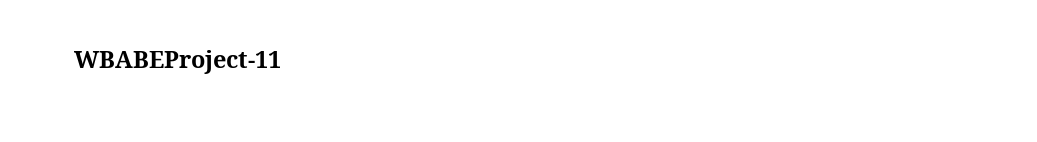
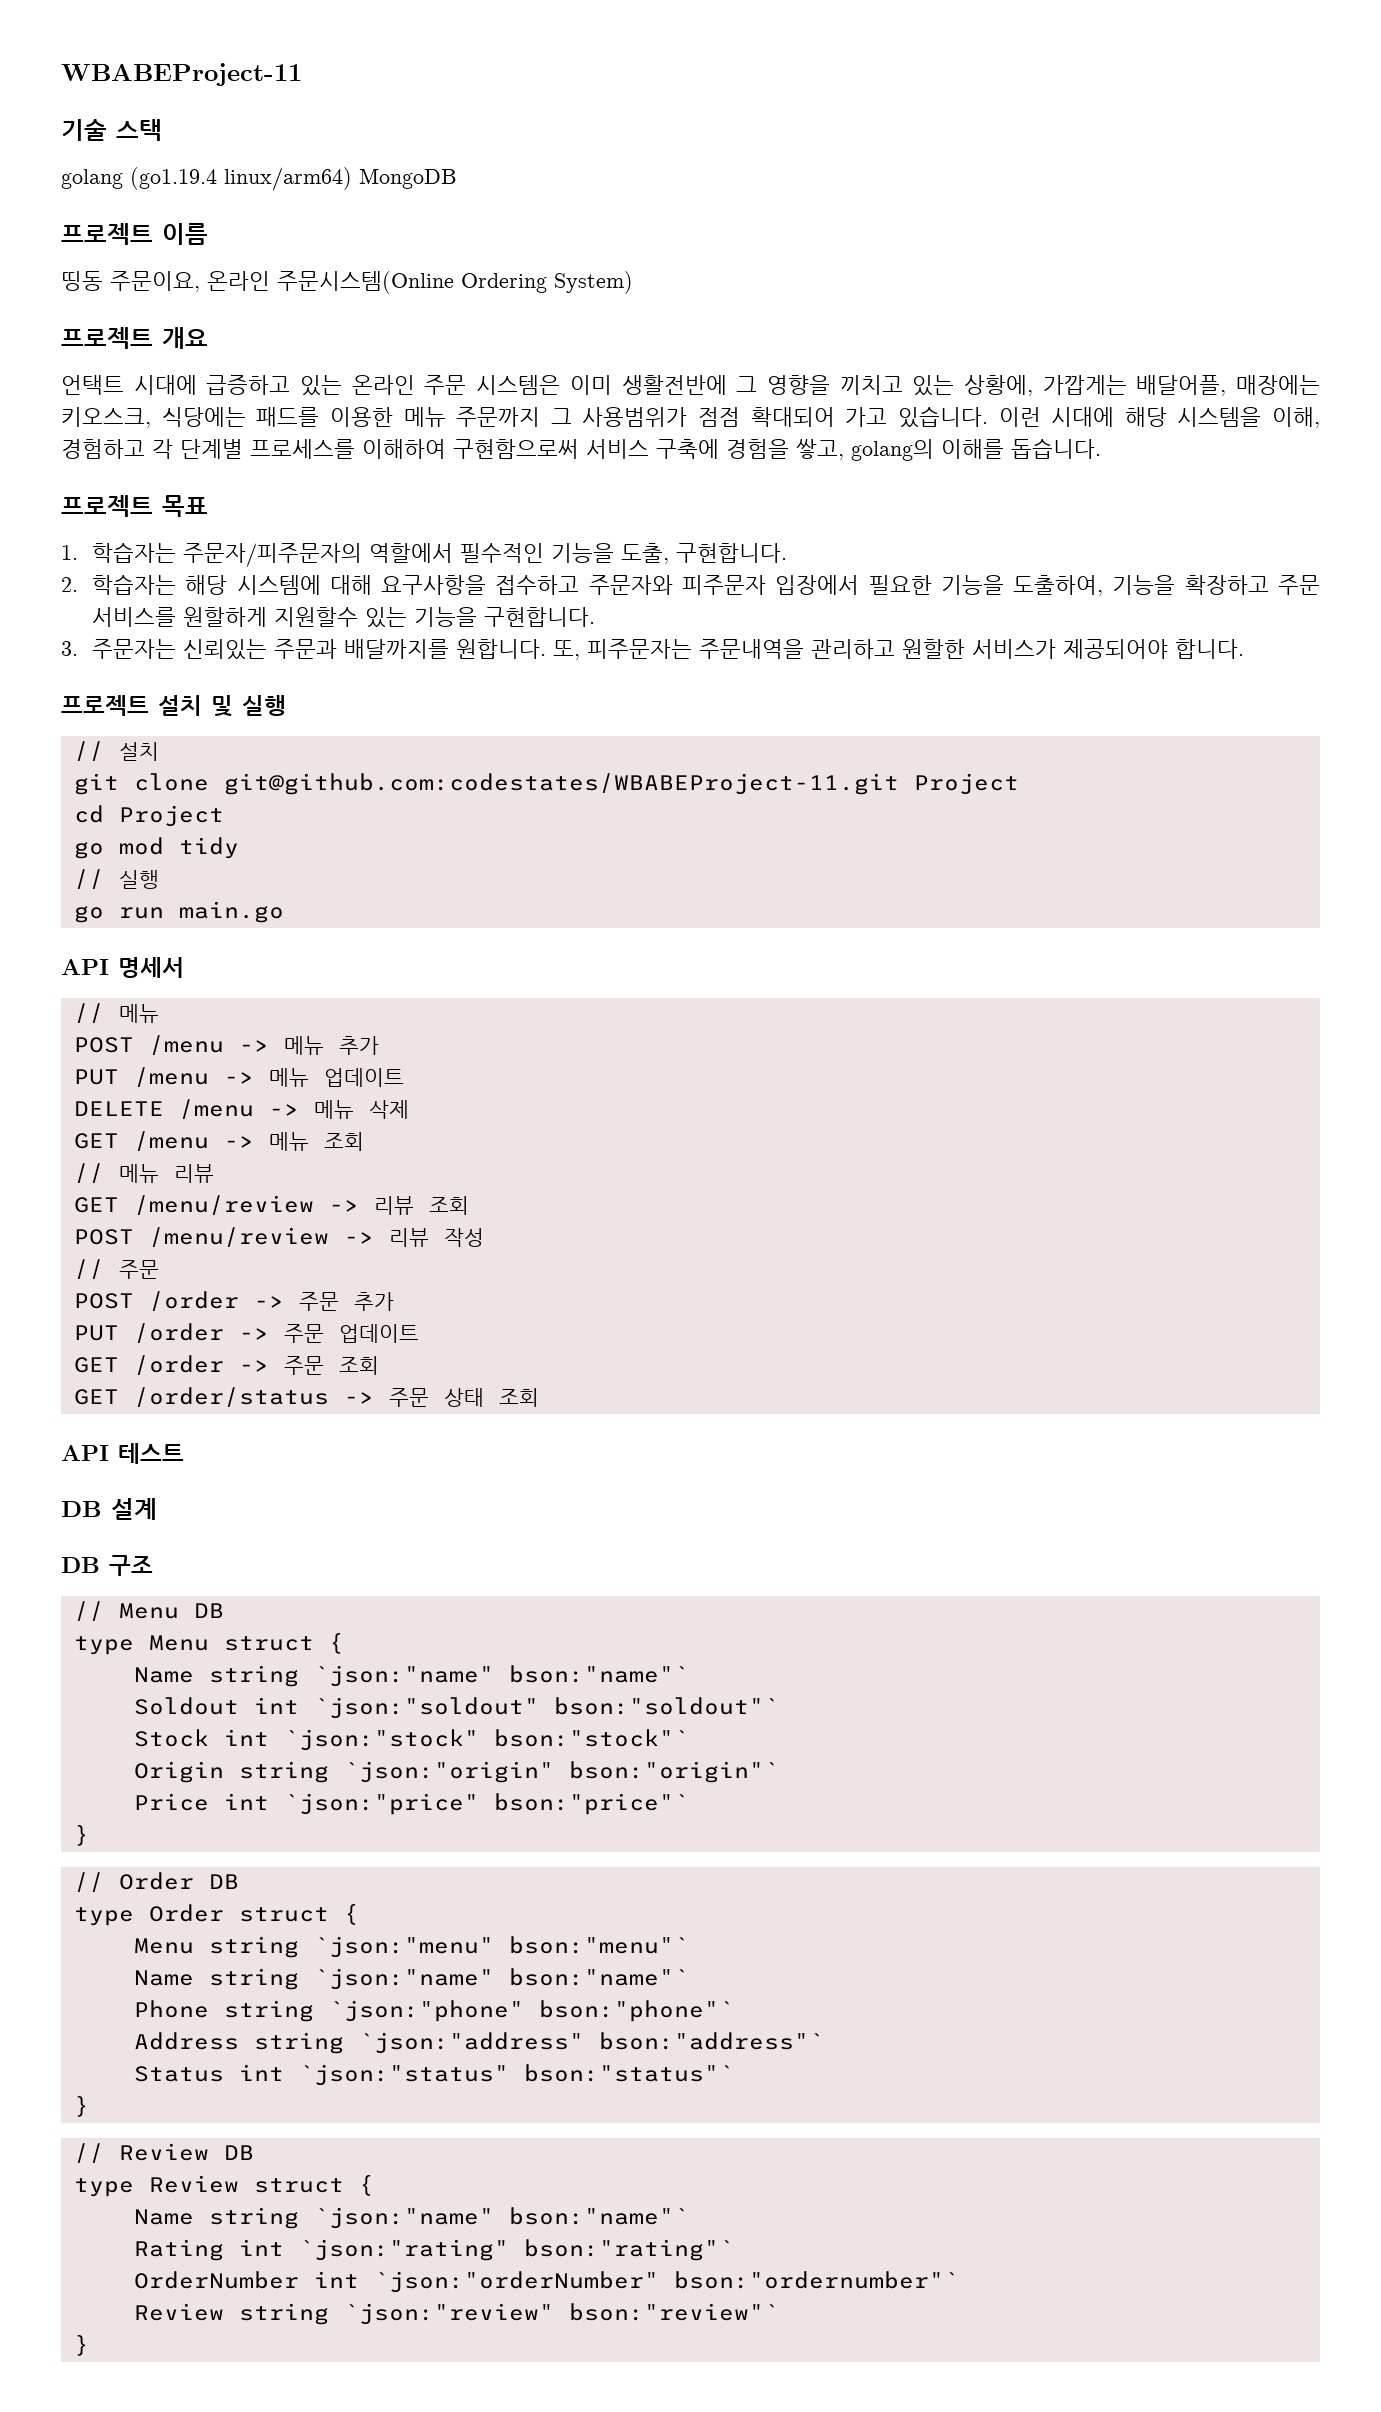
+ 기술 스택
+ golang (go1.19.4 linux/arm64) MongoDB
+ 프로젝트 이름
+ 띵동 주문이요, 온라인 주문시스템(Online Ordering System)
+ 프로젝트 개요
+ 언택트 시대에 급증하고 있는 온라인 주문 시스템은 이미 생활전반에 그 영향을 끼치고 있는 상황에, 가깝게는 배달어플, 매장에는 키오스크, 식당에는 패드를 이용한 메뉴 주문까지 그 사용범위가 점점 확대되어 가고 있습니다. 이런 시대에 해당 시스템을 이해, 경험하고 각 단계별 프로세스를 이해하여 구현함으로써 서비스 구축에 경험을 쌓고, golang의 이해를 돕습니다.
+ 프로젝트 목표
+ 1. 학습자는 주문자/피주문자의 역할에서 필수적인 기능을 도출, 구현합니다.
+ 2. 학습자는 해당 시스템에 대해 요구사항을 접수하고 주문자와 피주문자 입장에서 필요한 기능을 도출하여, 기능을 확장하고 주문 서비스를 원할하게 지원할수 있는 기능을 구현합니다.
+ 3. 주문자는 신뢰있는 주문과 배달까지를 원합니다. 또, 피주문자는 주문내역을 관리하고 원할한 서비스가 제공되어야 합니다.
+ 프로젝트 설치 및 실행
+ // 설치
+ git clone git@github.com:codestates/WBABEProject-11.git Project
+ cd Project
+ go mod tidy
+ // 실행
+ go run main.go
+ API 명세서
+ // 메뉴
+ POST /menu -> 메뉴 추가
+ PUT /menu -> 메뉴 업데이트
+ DELETE /menu -> 메뉴 삭제
+ GET /menu -> 메뉴 조회
+ // 메뉴 리뷰
+ GET /menu/review -> 리뷰 조회
+ POST /menu/review -> 리뷰 작성
+ // 주문
+ POST /order -> 주문 추가
+ PUT /order -> 주문 업데이트
+ GET /order -> 주문 조회
+ GET /order/status -> 주문 상태 조회
+ API 테스트
+ DB 설계
+ DB 구조
+ // Menu DB
+ type Menu struct {
+ Name string `json:"name" bson:"name"`
+ Soldout int `json:"soldout" bson:"soldout"`
+ Stock int `json:"stock" bson:"stock"`
+ Origin string `json:"origin" bson:"origin"`
+ Price int `json:"price" bson:"price"`
+ }
+ // Order DB
+ type Order struct {
+ Menu string `json:"menu" bson:"menu"`
+ Name string `json:"name" bson:"name"`
+ Phone string `json:"phone" bson:"phone"`
+ Address string `json:"address" bson:"address"`
+ Status int `json:"status" bson:"status"`
+ }
+ // Review DB
+ type Review struct {
+ Name string `json:"name" bson:"name"`
+ Rating int `json:"rating" bson:"rating"`
+ OrderNumber int `json:"orderNumber" bson:"ordernumber"`
+ Review string `json:"review" bson:"review"`
+ }

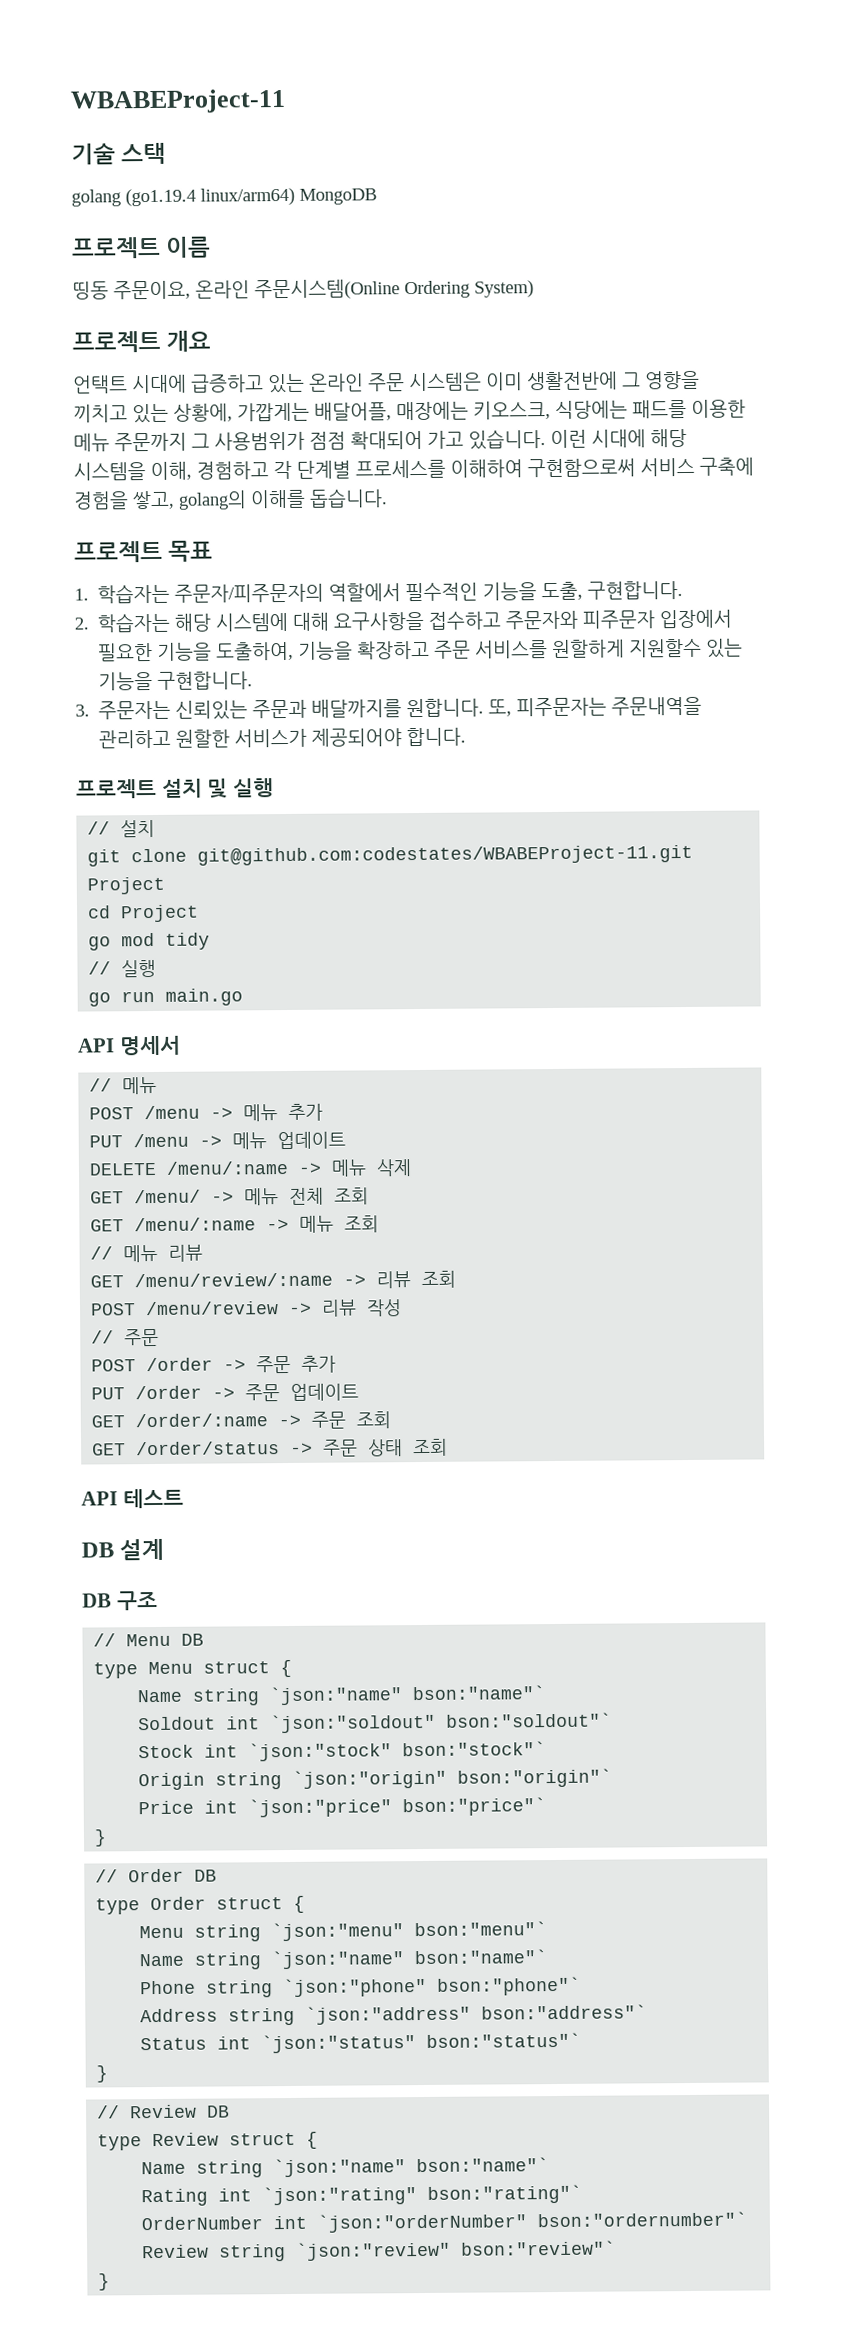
- DELETE /menu -> 메뉴 삭제
+ DELETE /menu/:name -> 메뉴 삭제
- GET /menu -> 메뉴 조회
+ GET /menu/ -> 메뉴 전체 조회
+ GET /menu/:name -> 메뉴 조회
- GET /menu/review -> 리뷰 조회
+ GET /menu/review/:name -> 리뷰 조회
- GET /order -> 주문 조회
+ GET /order/:name -> 주문 조회

